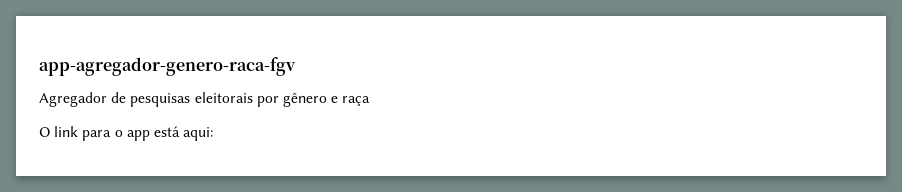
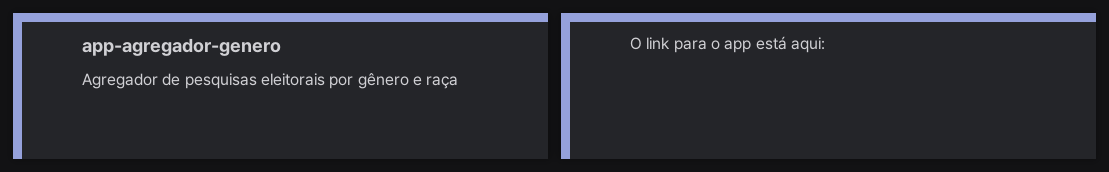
- app-agregador-genero-raca-fgv
+ app-agregador-genero

